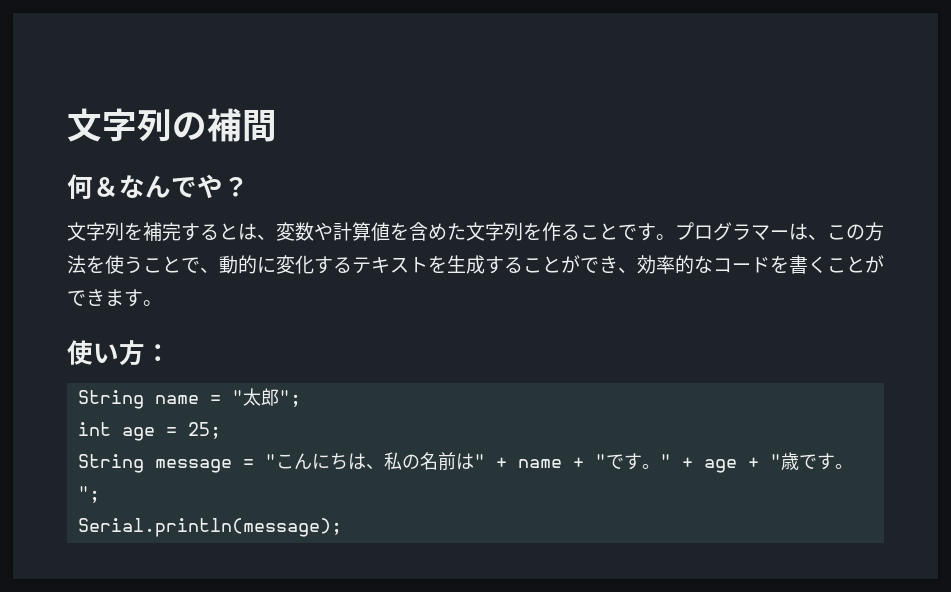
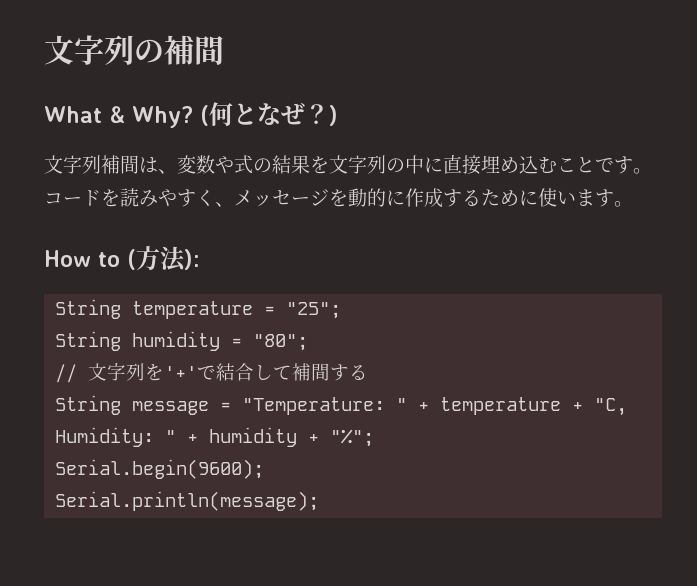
- 何＆なんでや？
- 文字列を補完するとは、変数や計算値を含めた文字列を作ることです。プログラマーは、この方法を使うことで、動的に変化するテキストを生成することができ、効率的なコードを書くことができます。
- 使い方：
- String name = "太郎";
- int age = 25;
- String message = "こんにちは、私の名前は" + name + "です。" + age + "歳です。";
+ What & Why? (何となぜ？)
+ 文字列補間は、変数や式の結果を文字列の中に直接埋め込むことです。コードを読みやすく、メッセージを動的に作成するために使います。
+ How to (方法):
+ String temperature = "25";
+ String humidity = "80";
+ // 文字列を'+'で結合して補間する
+ String message = "Temperature: " + temperature + "C, Humidity: " + humidity + "%";
+ Serial.begin(9600);

